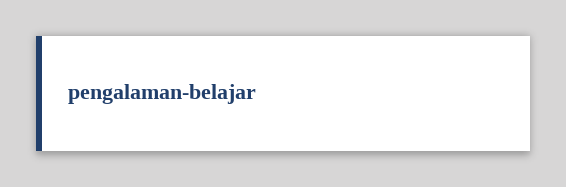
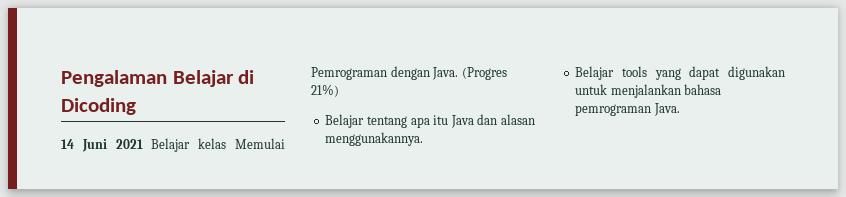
- pengalaman-belajar
+ Pengalaman Belajar di Dicoding
+ 14 Juni 2021 Belajar kelas Memulai Pemrograman dengan Java. (Progres 21%)
+ Belajar tentang apa itu Java dan alasan menggunakannya.
+ Belajar tools yang dapat digunakan untuk menjalankan bahasa pemrograman Java.

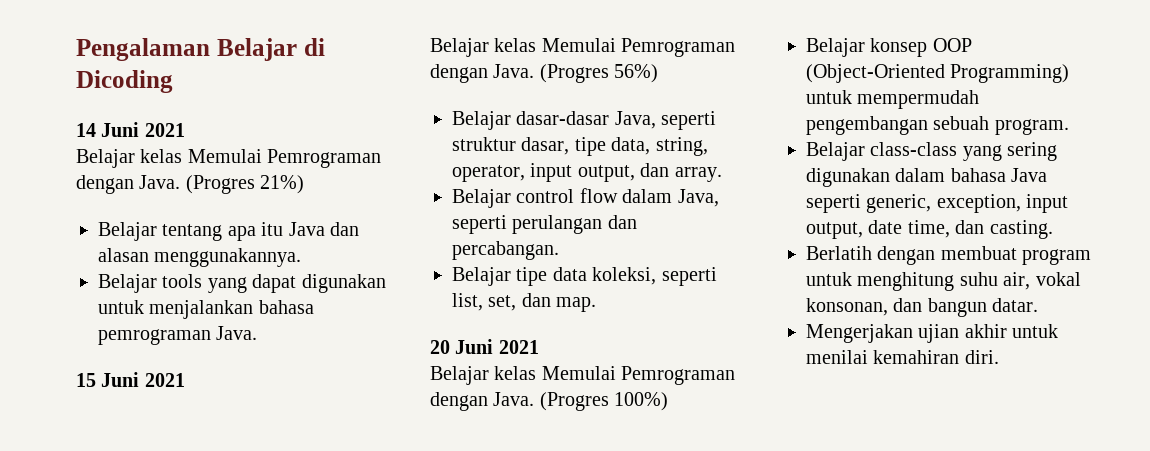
- 14 Juni 2021 Belajar kelas Memulai Pemrograman dengan Java.
+ 14 Juni 2021
+ Belajar kelas Memulai Pemrograman dengan Java.
+ 15 Juni 2021
+ Belajar kelas Memulai Pemrograman dengan Java. (Progres 56%)
+ Belajar dasar-dasar Java, seperti struktur dasar, tipe data, string, operator, input output, dan array.
+ Belajar control flow dalam Java, seperti perulangan dan percabangan.
+ Belajar tipe data koleksi, seperti list, set, dan map.
+ 20 Juni 2021
+ Belajar kelas Memulai Pemrograman dengan Java. (Progres 100%)
+ Belajar konsep OOP (Object-Oriented Programming) untuk mempermudah pengembangan sebuah program.
+ Belajar class-class yang sering digunakan dalam bahasa Java seperti generic, exception, input output, date time, dan casting.
+ Berlatih dengan membuat program untuk menghitung suhu air, vokal konsonan, dan bangun datar.
+ Mengerjakan ujian akhir untuk menilai kemahiran diri.

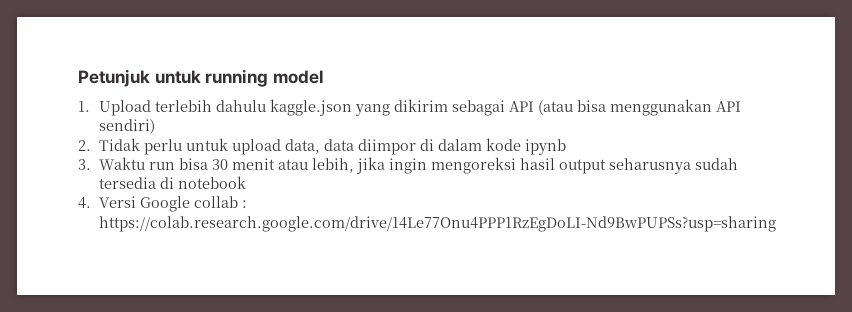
- Pengalaman Belajar di Dicoding
- 14 Juni 2021
- Belajar kelas Memulai Pemrograman dengan Java. (Progres 21%)
- Belajar tentang apa itu Java dan alasan menggunakannya.
- Belajar tools yang dapat digunakan untuk menjalankan bahasa pemrograman Java.
- 15 Juni 2021
- Belajar kelas Memulai Pemrograman dengan Java. (Progres 56%)
- Belajar dasar-dasar Java, seperti struktur dasar, tipe data, string, operator, input output, dan array.
- Belajar control flow dalam Java, seperti perulangan dan percabangan.
- Belajar tipe data koleksi, seperti list, set, dan map.
- 20 Juni 2021
- Belajar kelas Memulai Pemrograman dengan Java. (Progres 100%)
- Belajar konsep OOP (Object-Oriented Programming) untuk mempermudah pengembangan sebuah program.
- Belajar class-class yang sering digunakan dalam bahasa Java seperti generic, exception, input output, date time, dan casting.
- Berlatih dengan membuat program untuk menghitung suhu air, vokal konsonan, dan bangun datar.
- Mengerjakan ujian akhir untuk menilai kemahiran diri.
+ Petunjuk untuk running model
+ 1. Upload terlebih dahulu kaggle.json yang dikirim sebagai API (atau bisa menggunakan API sendiri)
+ 2. Tidak perlu untuk upload data, data diimpor di dalam kode ipynb
+ 3. Waktu run bisa 30 menit atau lebih, jika ingin mengoreksi hasil output seharusnya sudah tersedia di notebook
+ 4. Versi Google collab : https://colab.research.google.com/drive/14Le77Onu4PPP1RzEgDoLI-Nd9BwPUPSs?usp=sharing

